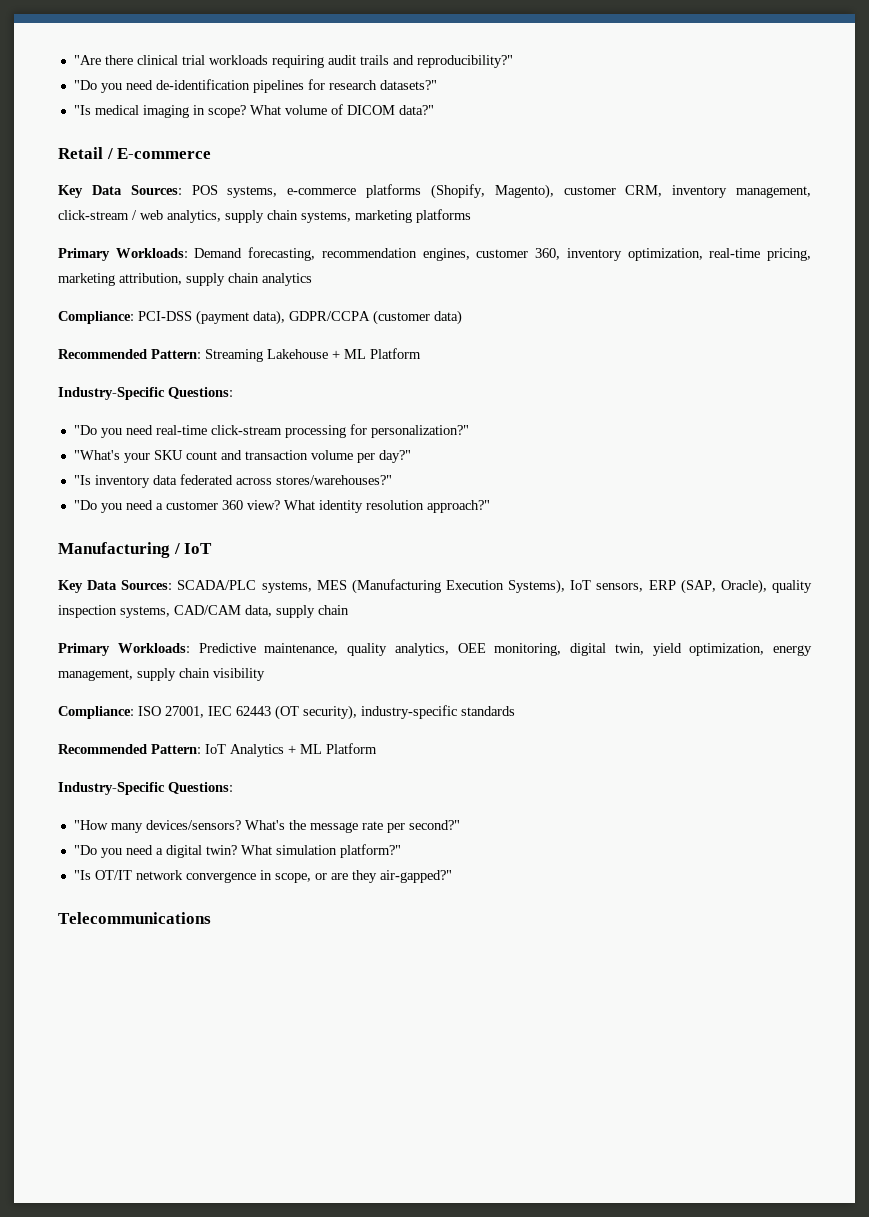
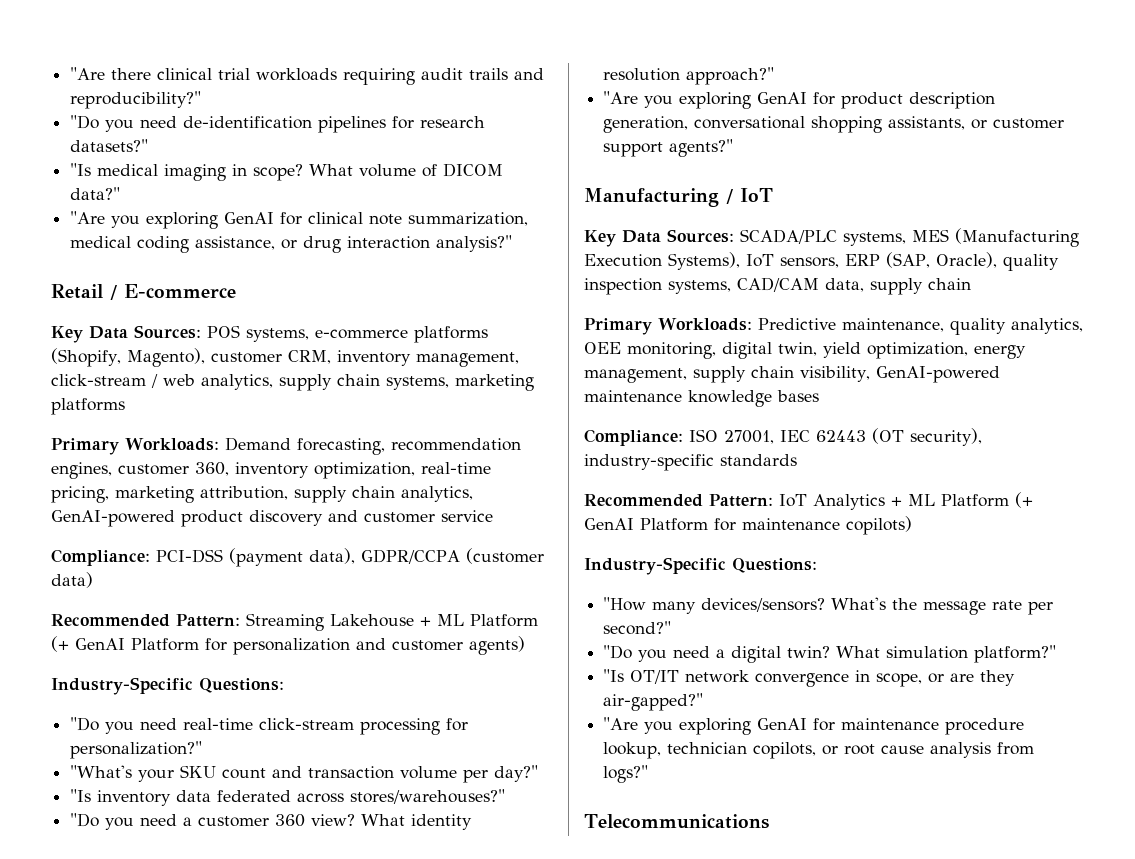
+ "Are you exploring GenAI for clinical note summarization, medical coding assistance, or drug interaction analysis?"
- Primary Workloads: Demand forecasting, recommendation engines, customer 360, inventory optimization, real-time pricing, marketing attribution, supply chain analytics
+ Primary Workloads: Demand forecasting, recommendation engines, customer 360, inventory optimization, real-time pricing, marketing attribution, supply chain analytics, GenAI-powered product discovery and customer service
- Recommended Pattern: Streaming Lakehouse + ML Platform
+ Recommended Pattern: Streaming Lakehouse + ML Platform (+ GenAI Platform for personalization and customer agents)
+ "Are you exploring GenAI for product description generation, conversational shopping assistants, or customer support agents?"
- Primary Workloads: Predictive maintenance, quality analytics, OEE monitoring, digital twin, yield optimization, energy management, supply chain visibility
+ Primary Workloads: Predictive maintenance, quality analytics, OEE monitoring, digital twin, yield optimization, energy management, supply chain visibility, GenAI-powered maintenance knowledge bases
- Recommended Pattern: IoT Analytics + ML Platform
+ Recommended Pattern: IoT Analytics + ML Platform (+ GenAI Platform for maintenance copilots)
+ "Are you exploring GenAI for maintenance procedure lookup, technician copilots, or root cause analysis from logs?"

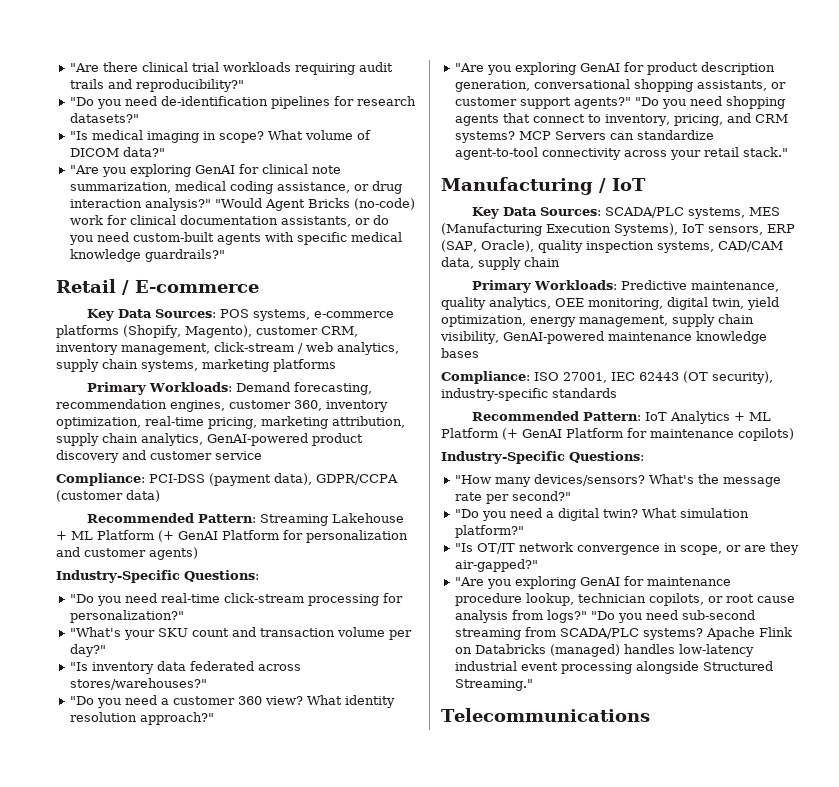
+ "Would Agent Bricks (no-code) work for clinical documentation assistants, or do you need custom-built agents with specific medical knowledge guardrails?"
+ "Do you need shopping agents that connect to inventory, pricing, and CRM systems? MCP Servers can standardize agent-to-tool connectivity across your retail stack."
+ "Do you need sub-second streaming from SCADA/PLC systems? Apache Flink on Databricks (managed) handles low-latency industrial event processing alongside Structured Streaming."

